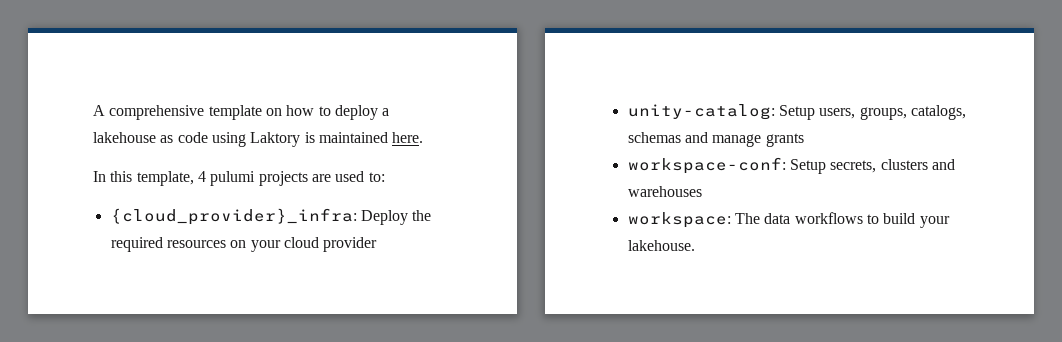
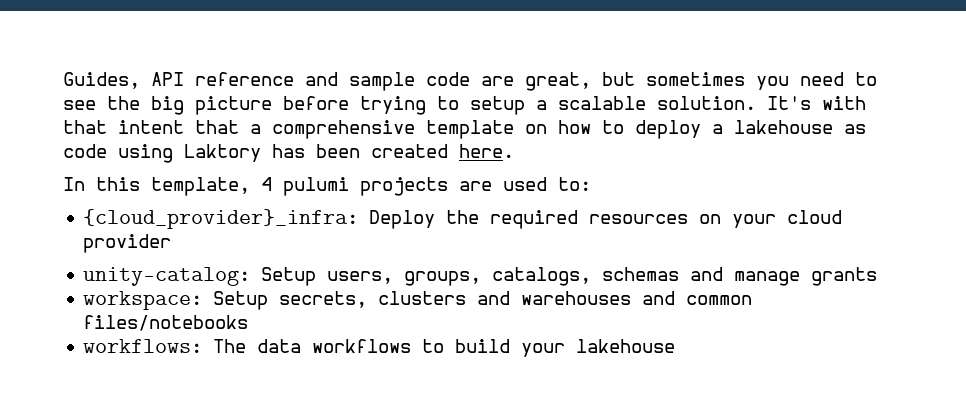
- A comprehensive template on how to deploy a lakehouse as code using Laktory is maintained here.
+ Guides, API reference and sample code are great, but sometimes you need to see the big picture before trying to setup a scalable solution. It's with that intent that a comprehensive template on how to deploy a lakehouse as code using Laktory has been created here.
- workspace-conf: Setup secrets, clusters and warehouses
- workspace: The data workflows to build your lakehouse.
+ workspace: Setup secrets, clusters and warehouses and common files/notebooks
+ workflows: The data workflows to build your lakehouse

